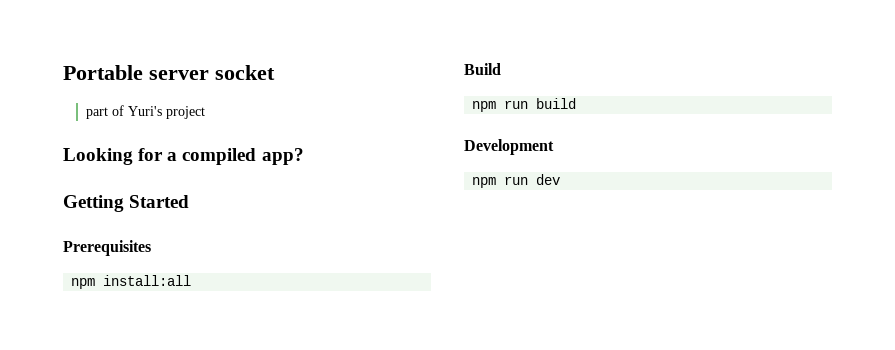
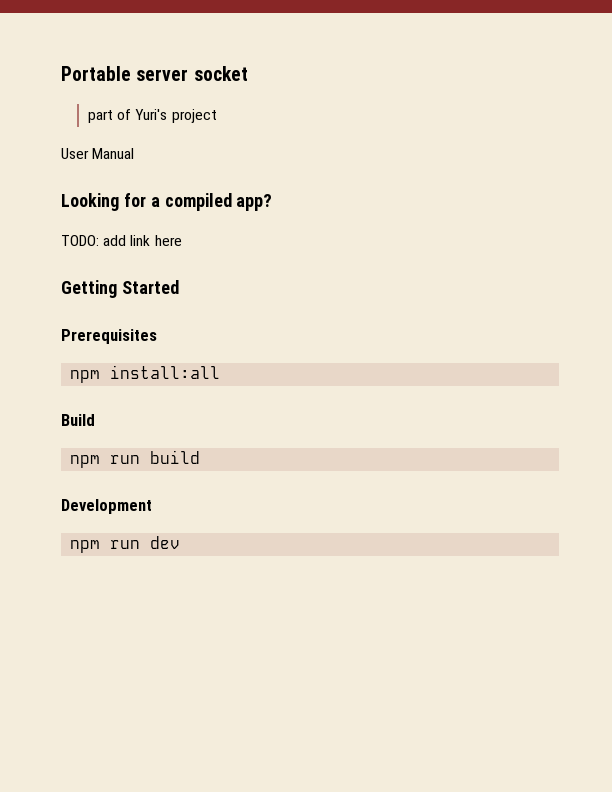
+ User Manual
+ TODO: add link here

